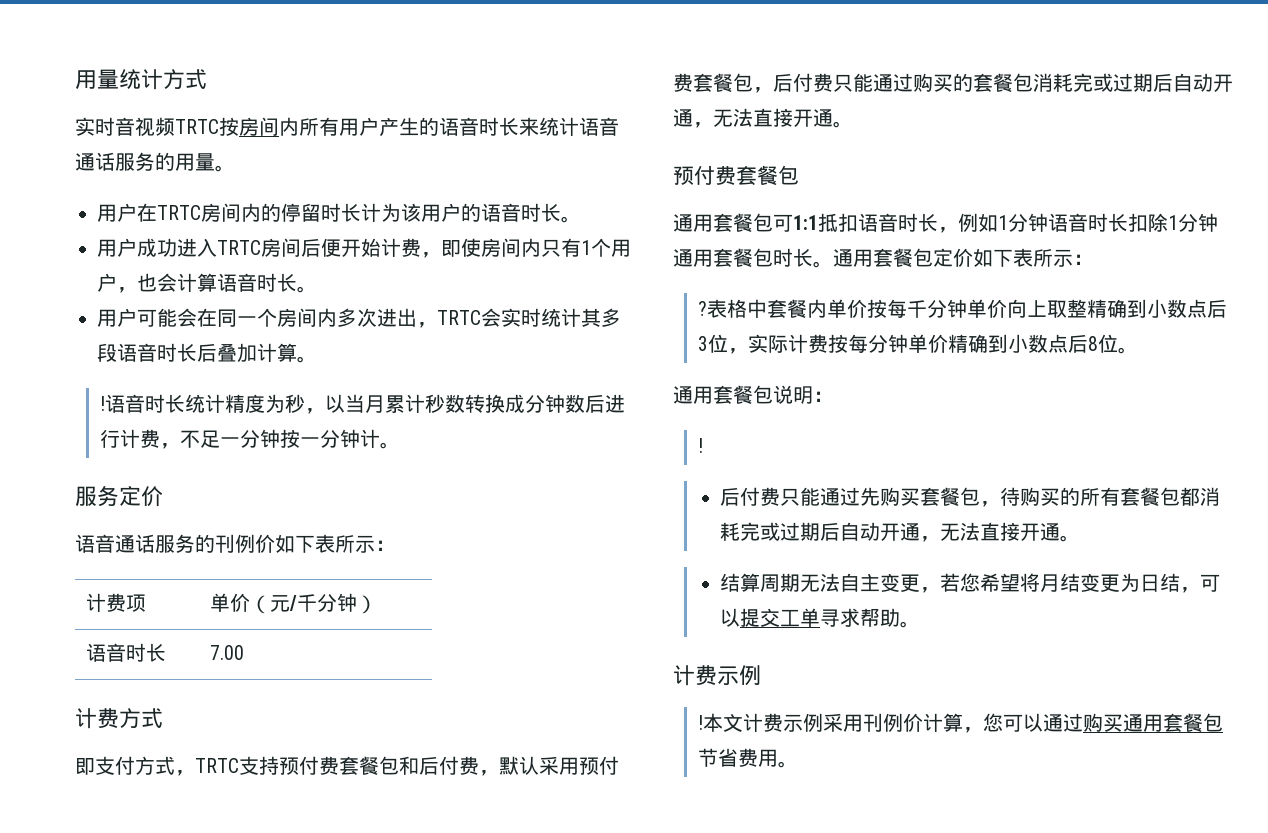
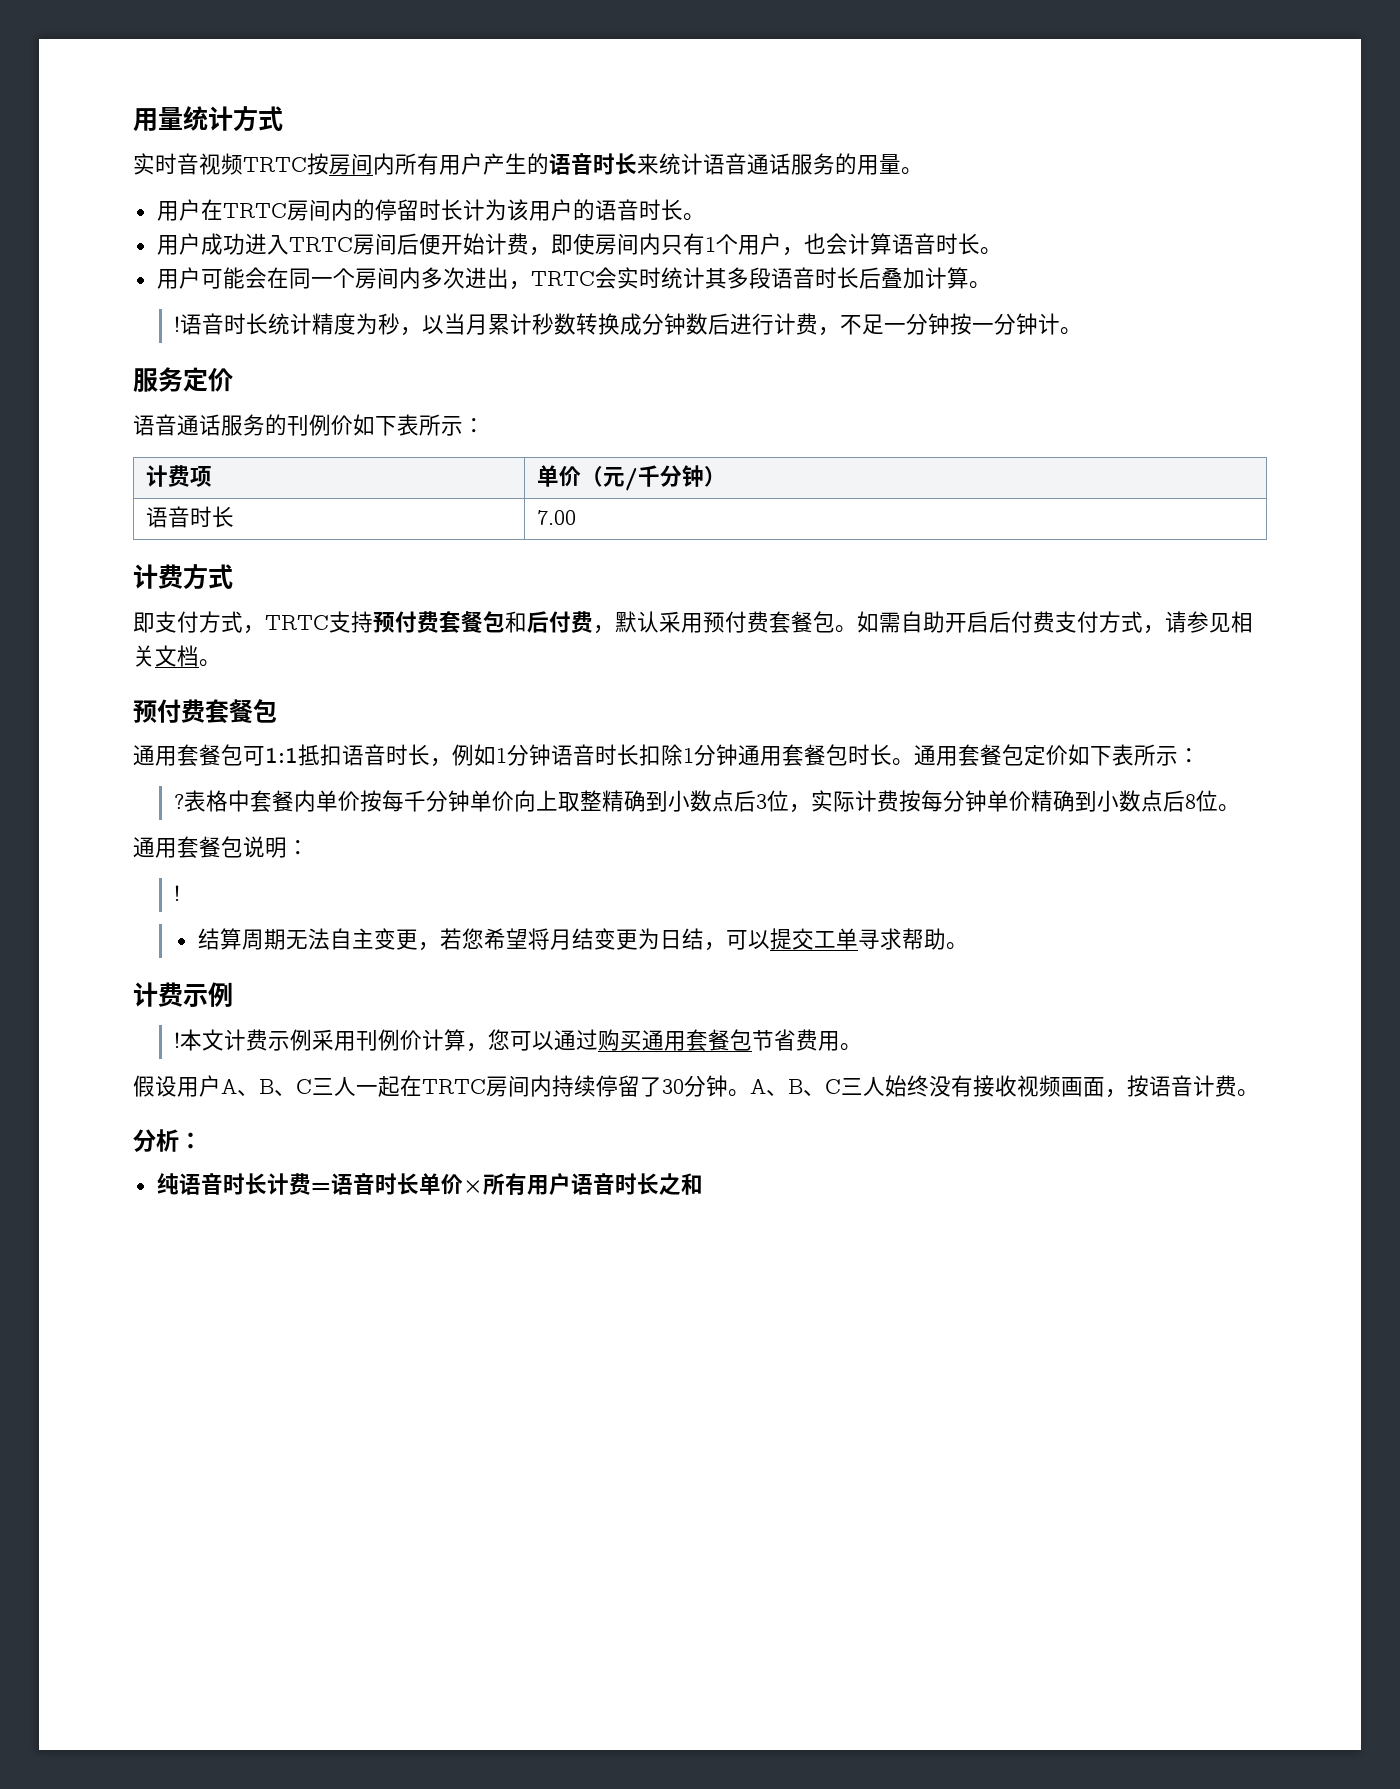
- 即支付方式，TRTC支持预付费套餐包和后付费，默认采用预付费套餐包，后付费只能通过购买的套餐包消耗完或过期后自动开通，无法直接开通。
+ 即支付方式，TRTC支持预付费套餐包和后付费，默认采用预付费套餐包。如需自助开启后付费支付方式，请参见相关文档。
- 后付费只能通过先购买套餐包，待购买的所有套餐包都消耗完或过期后自动开通，无法直接开通。
+ 假设用户A、B、C三人一起在TRTC房间内持续停留了30分钟。A、B、C三人始终没有接收视频画面，按语音计费。
+ 分析：
+ 纯语音时长计费=语音时长单价×所有用户语音时长之和

